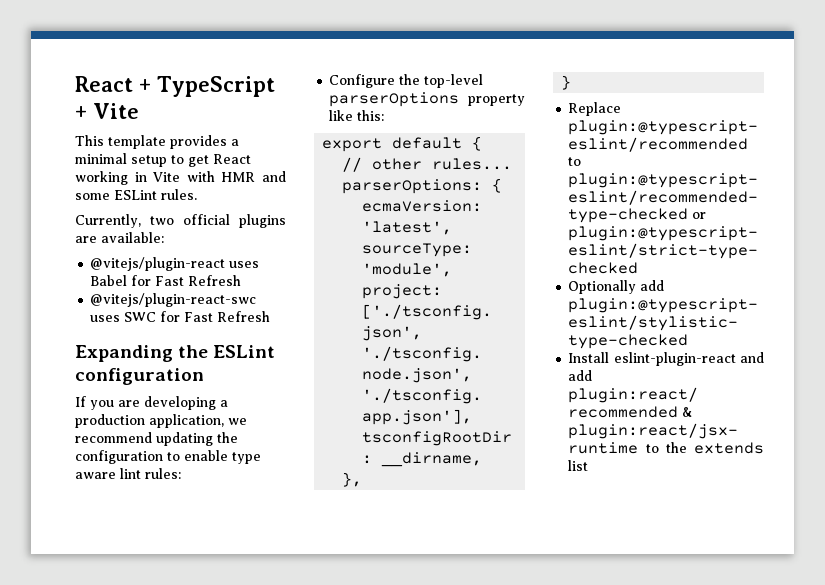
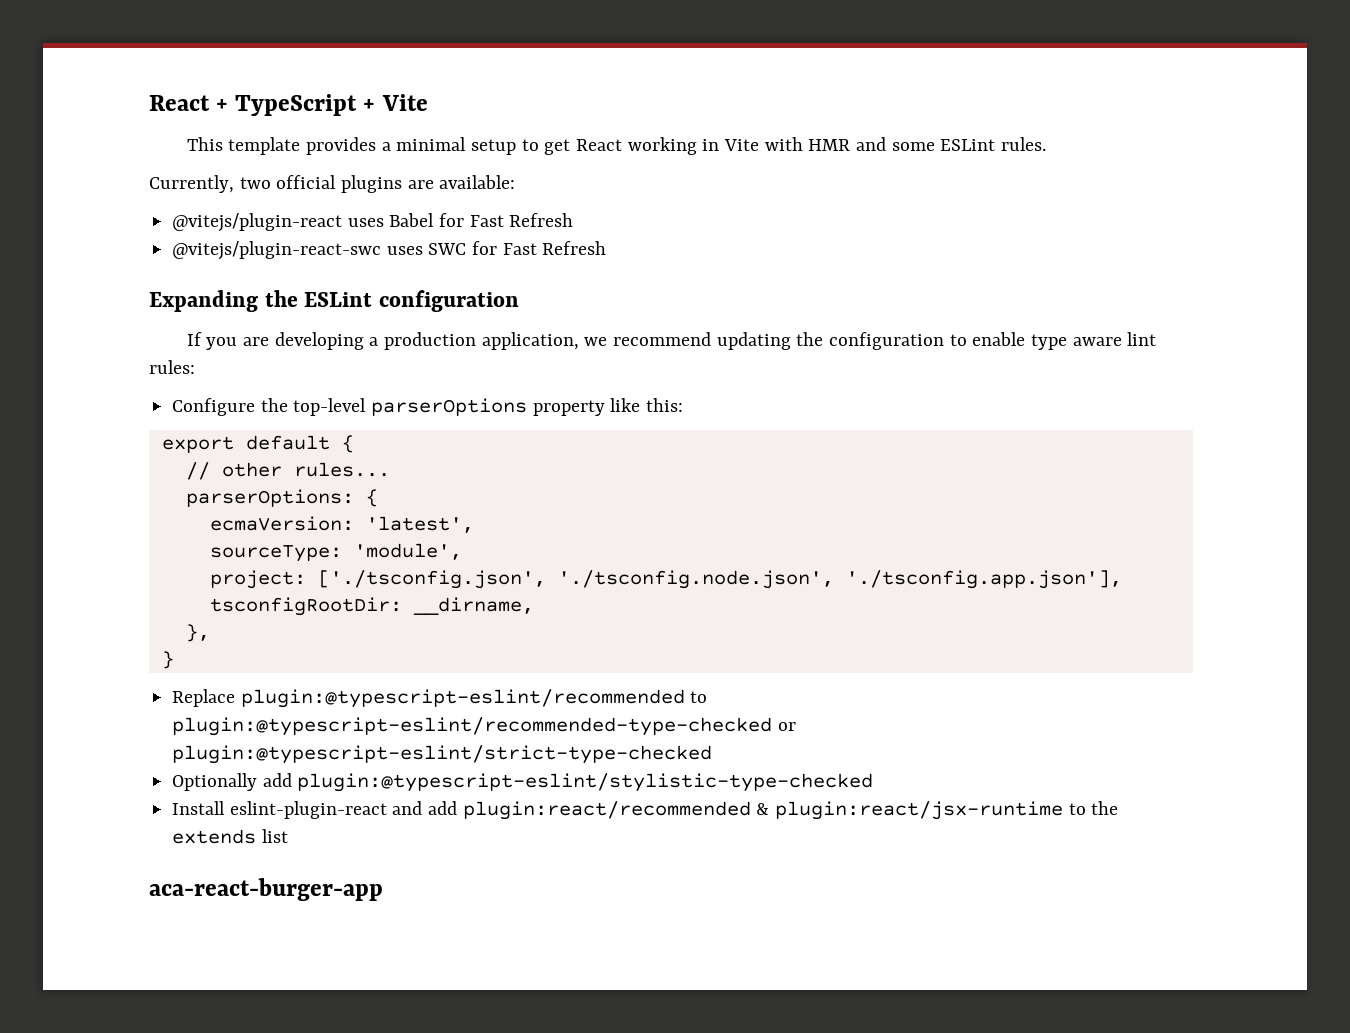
+ aca-react-burger-app

